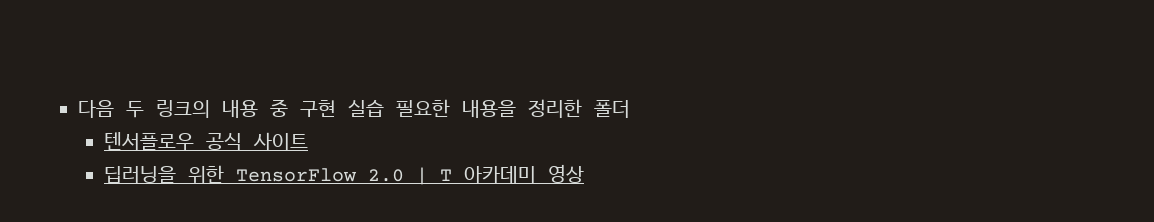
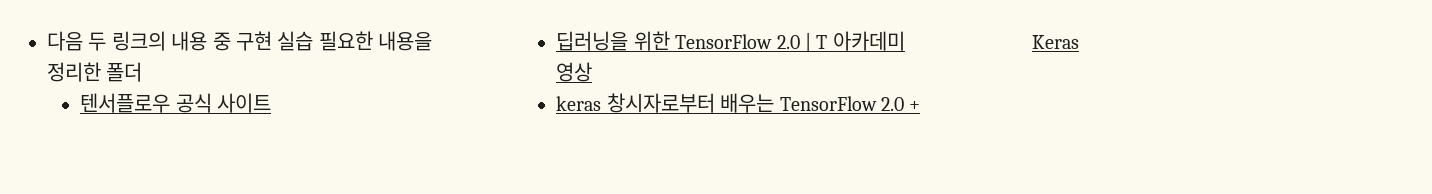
+ keras 창시자로부터 배우는 TensorFlow 2.0 + Keras

